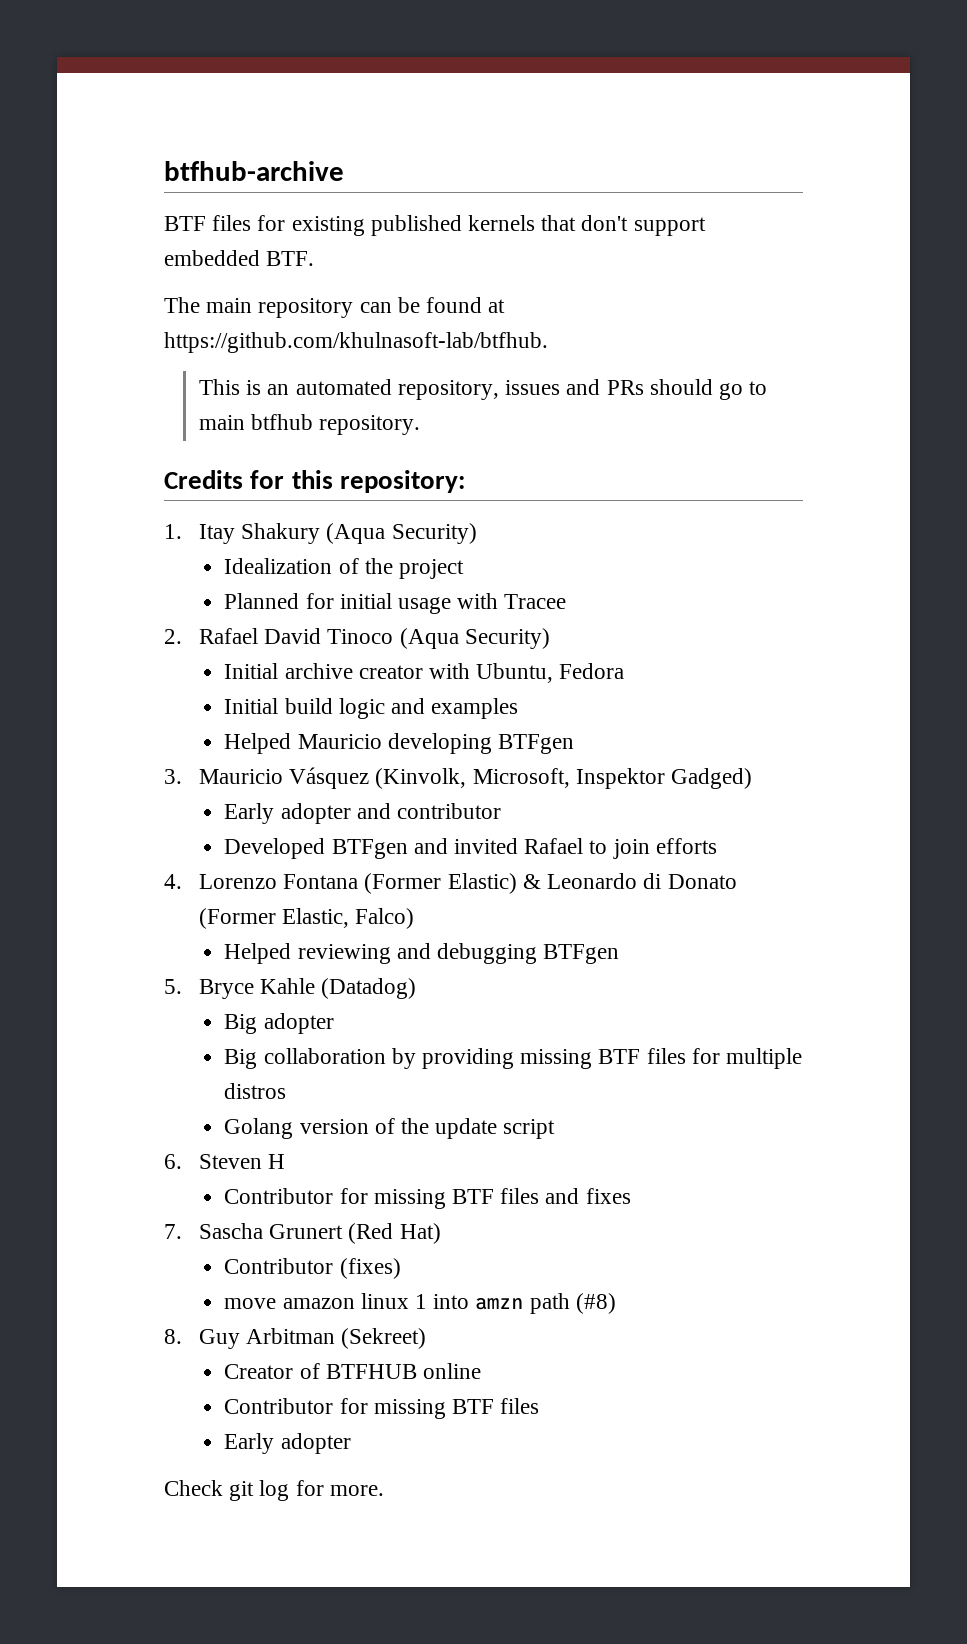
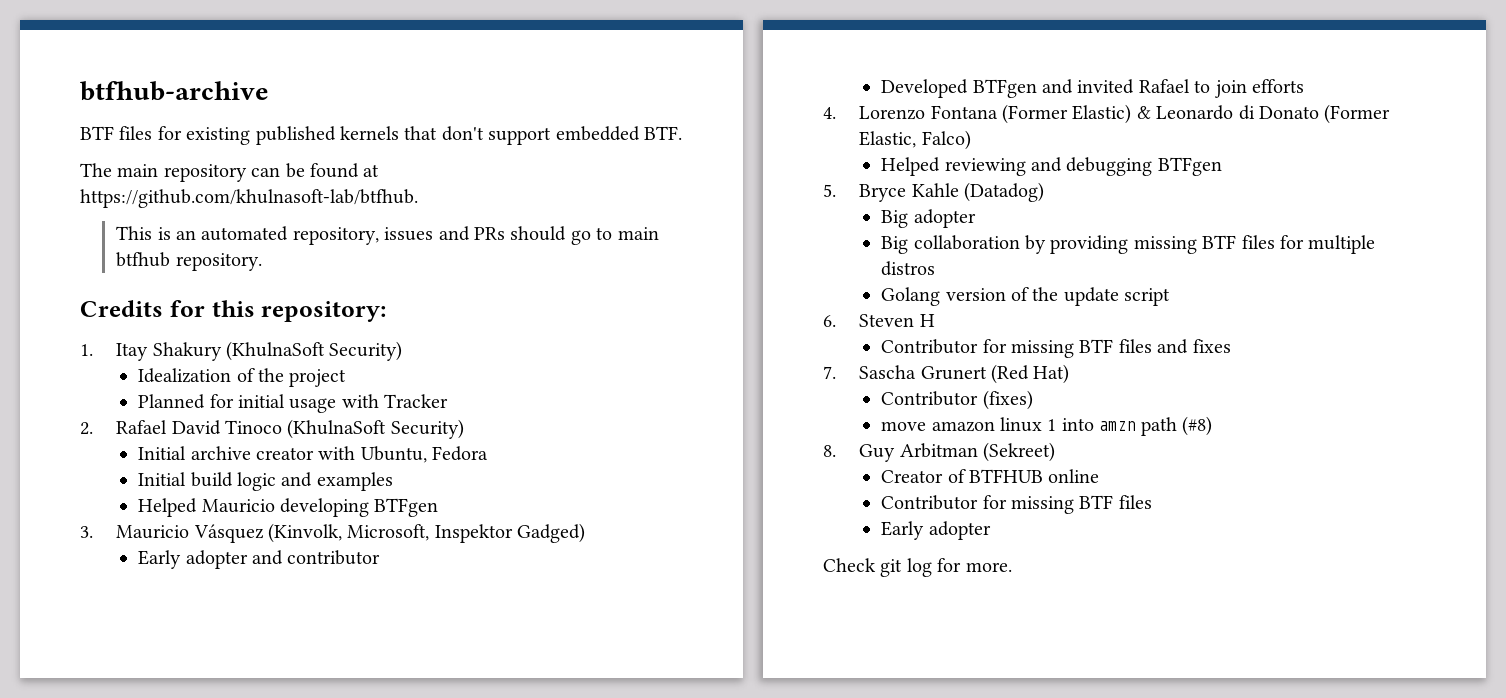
- 1. Itay Shakury (Aqua Security)
+ 1. Itay Shakury (KhulnaSoft Security)
- Planned for initial usage with Tracee
+ Planned for initial usage with Tracker
- 2. Rafael David Tinoco (Aqua Security)
+ 2. Rafael David Tinoco (KhulnaSoft Security)

